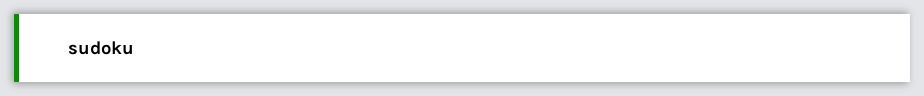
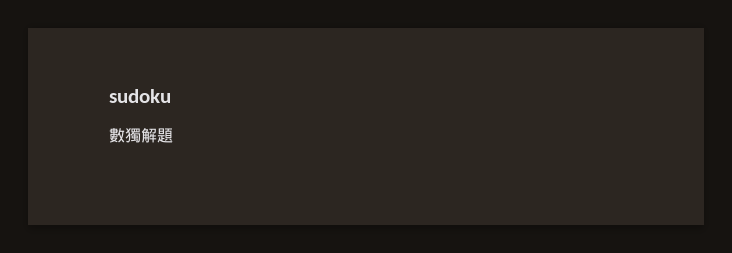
+ 數獨解題

